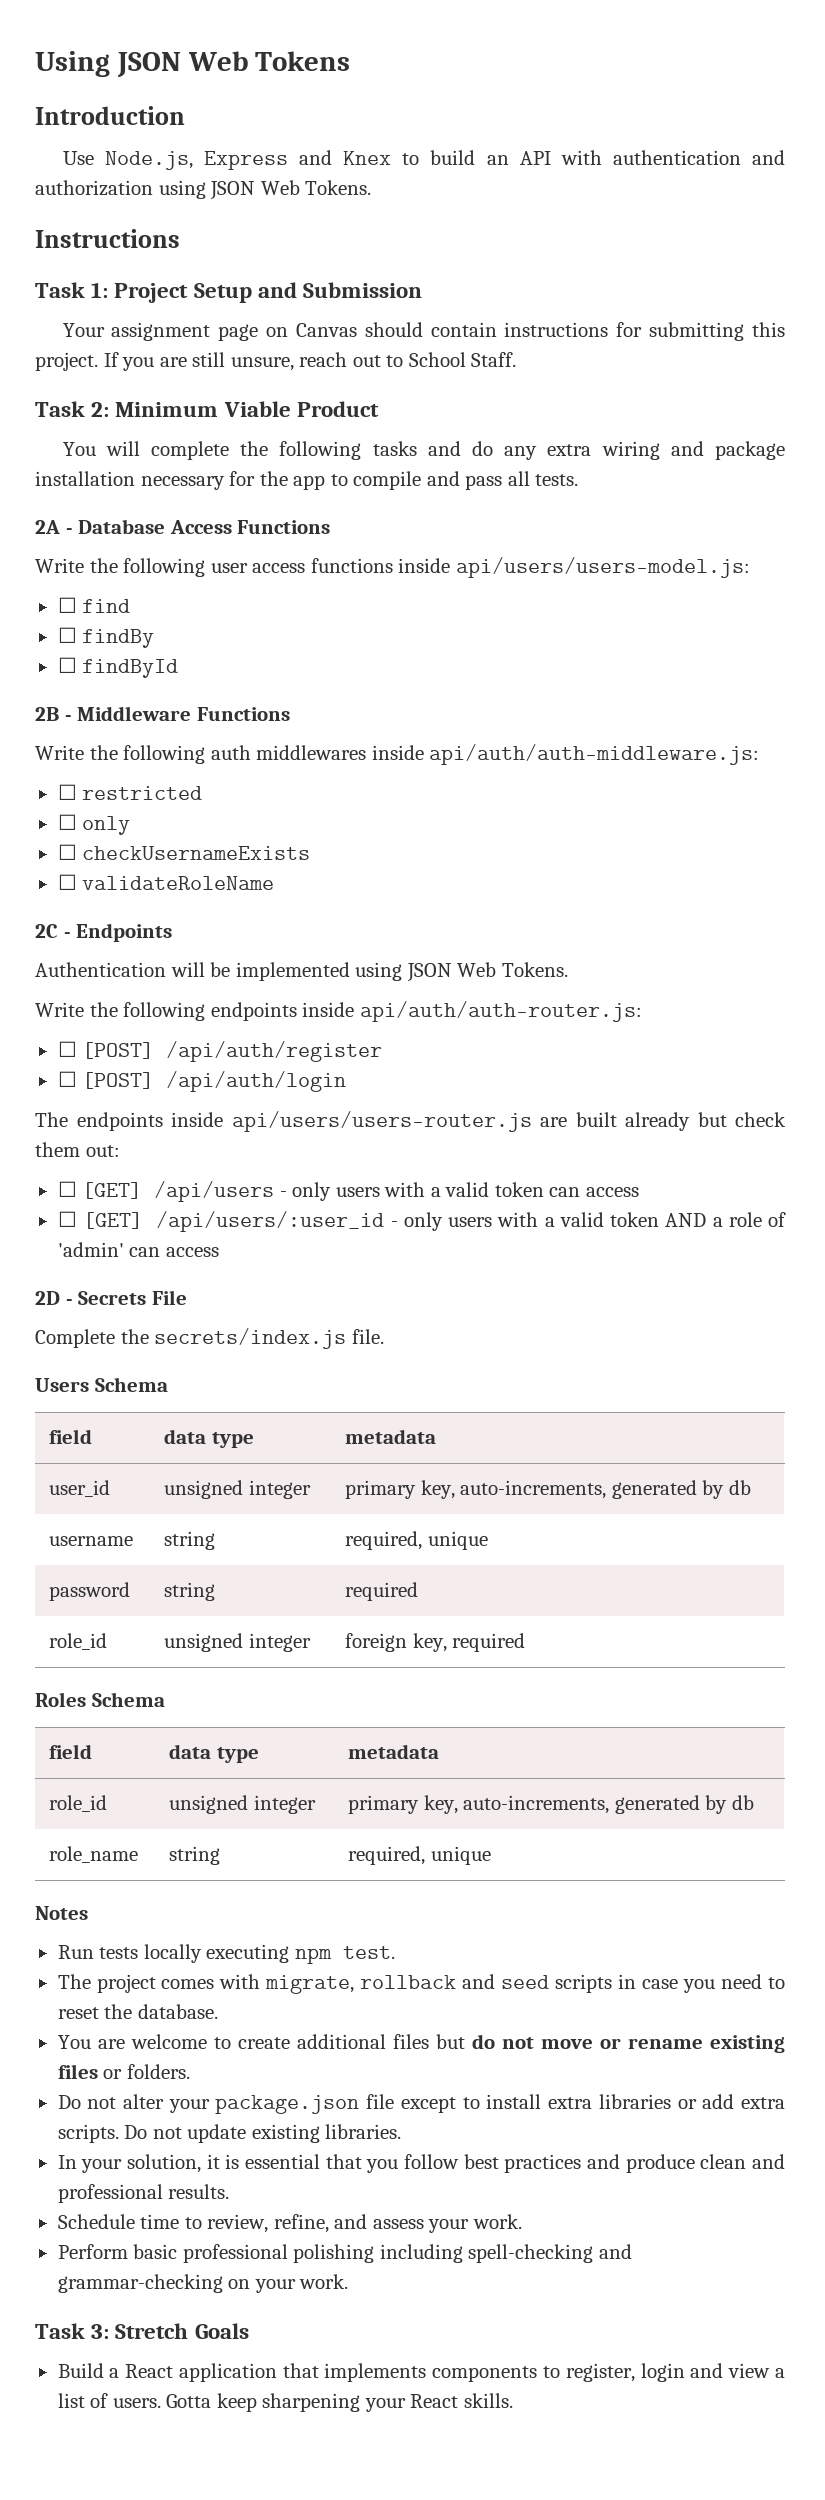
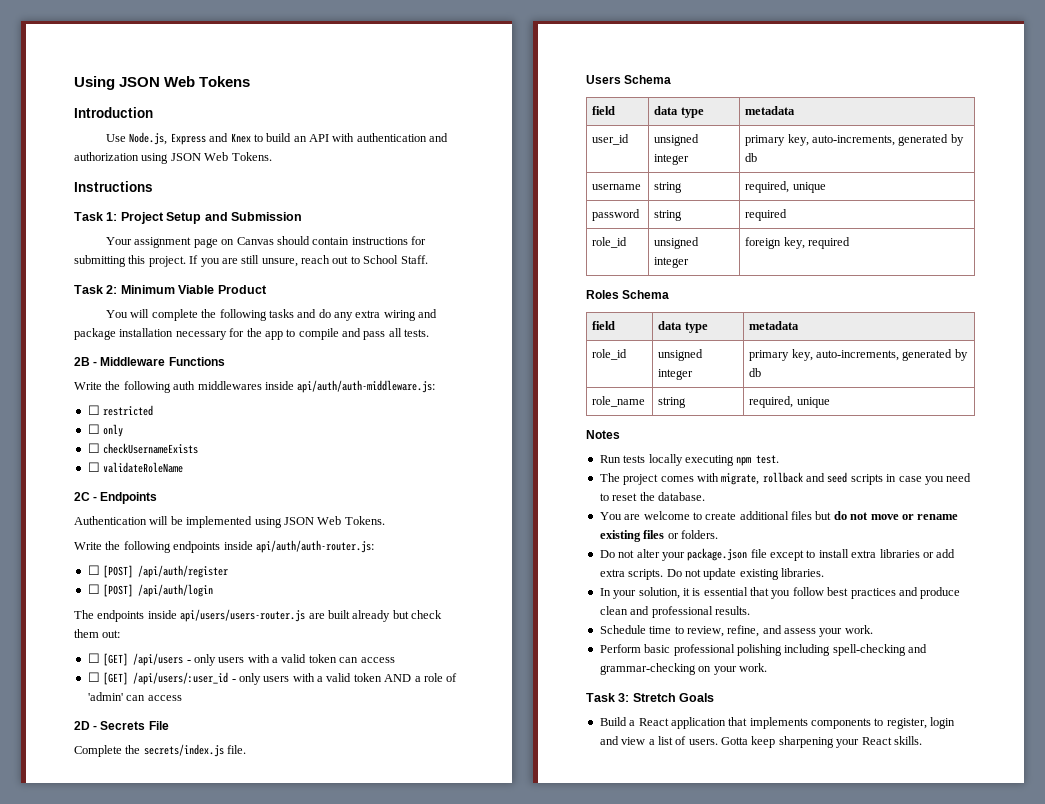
- 2A - Database Access Functions
- Write the following user access functions inside api/users/users-model.js:
- ☐ find
- ☐ findBy
- ☐ findById

